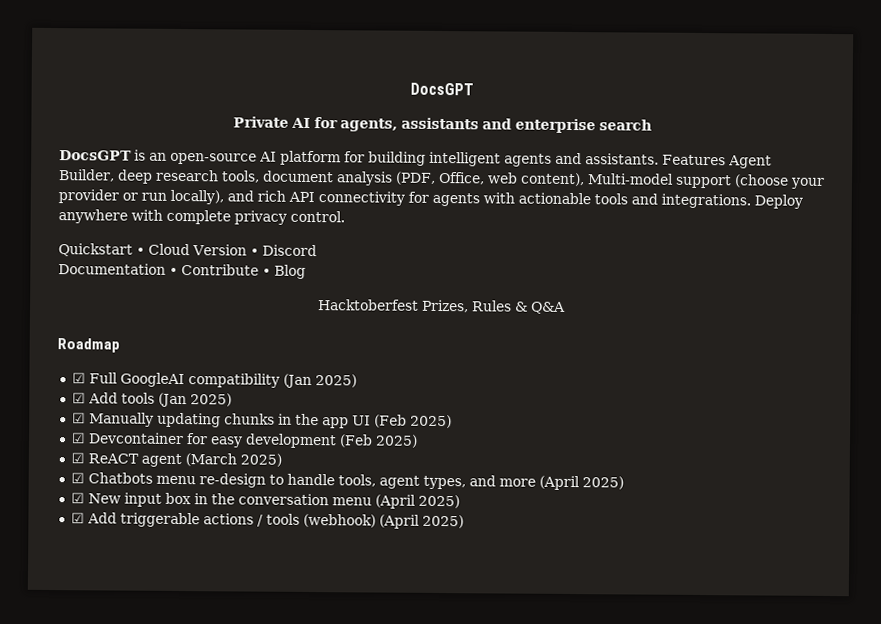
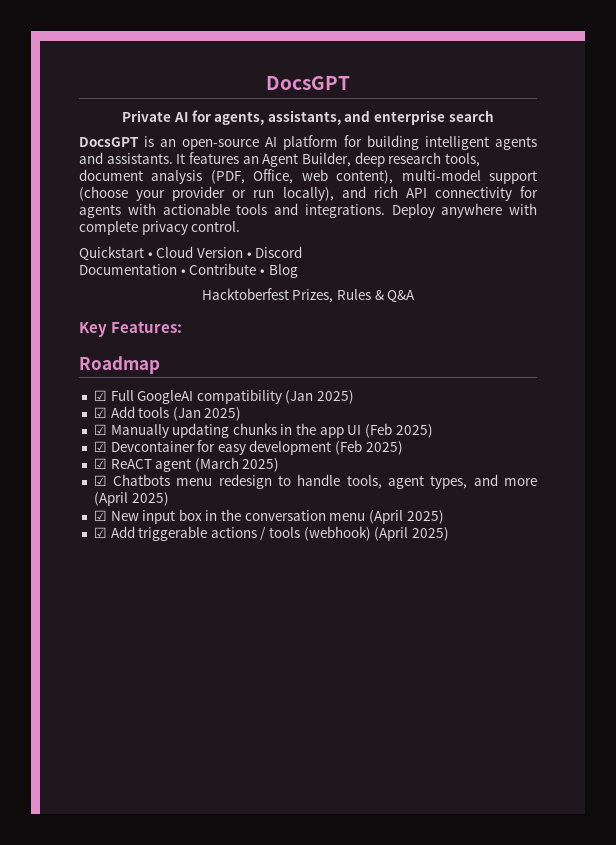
- Private AI for agents, assistants and enterprise search
+ Private AI for agents, assistants, and enterprise search
- Features Agent Builder, deep research tools, document analysis (PDF, Office, web content), Multi-model support (choose your provider or run locally), and rich API connectivity for agents with actionable tools and integrations.
+ It features an Agent Builder, deep research tools, document analysis (PDF, Office, web content), multi-model support (choose your provider or run locally), and rich API connectivity for agents with actionable tools and integrations.
+ Key Features:
- ☑ Chatbots menu re-design to handle tools, agent types, and more (April 2025)
+ ☑ Chatbots menu redesign to handle tools, agent types, and more (April 2025)

